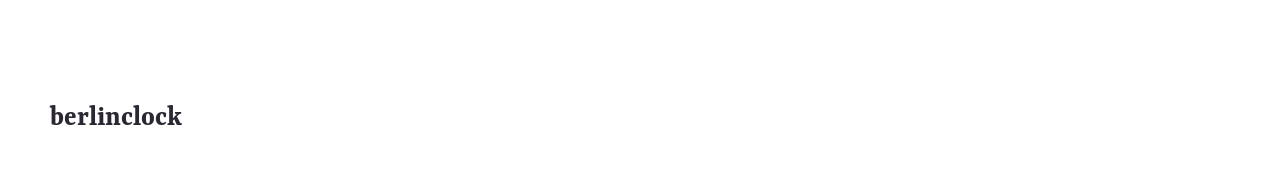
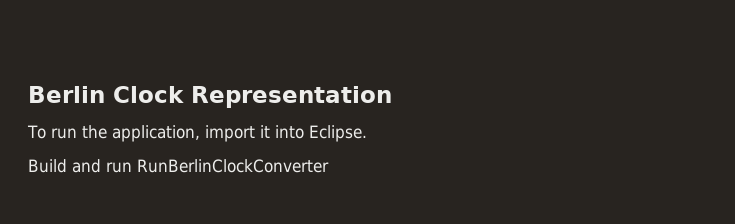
- berlinclock
+ Berlin Clock Representation
+ To run the application, import it into Eclipse.
+ Build and run RunBerlinClockConverter

